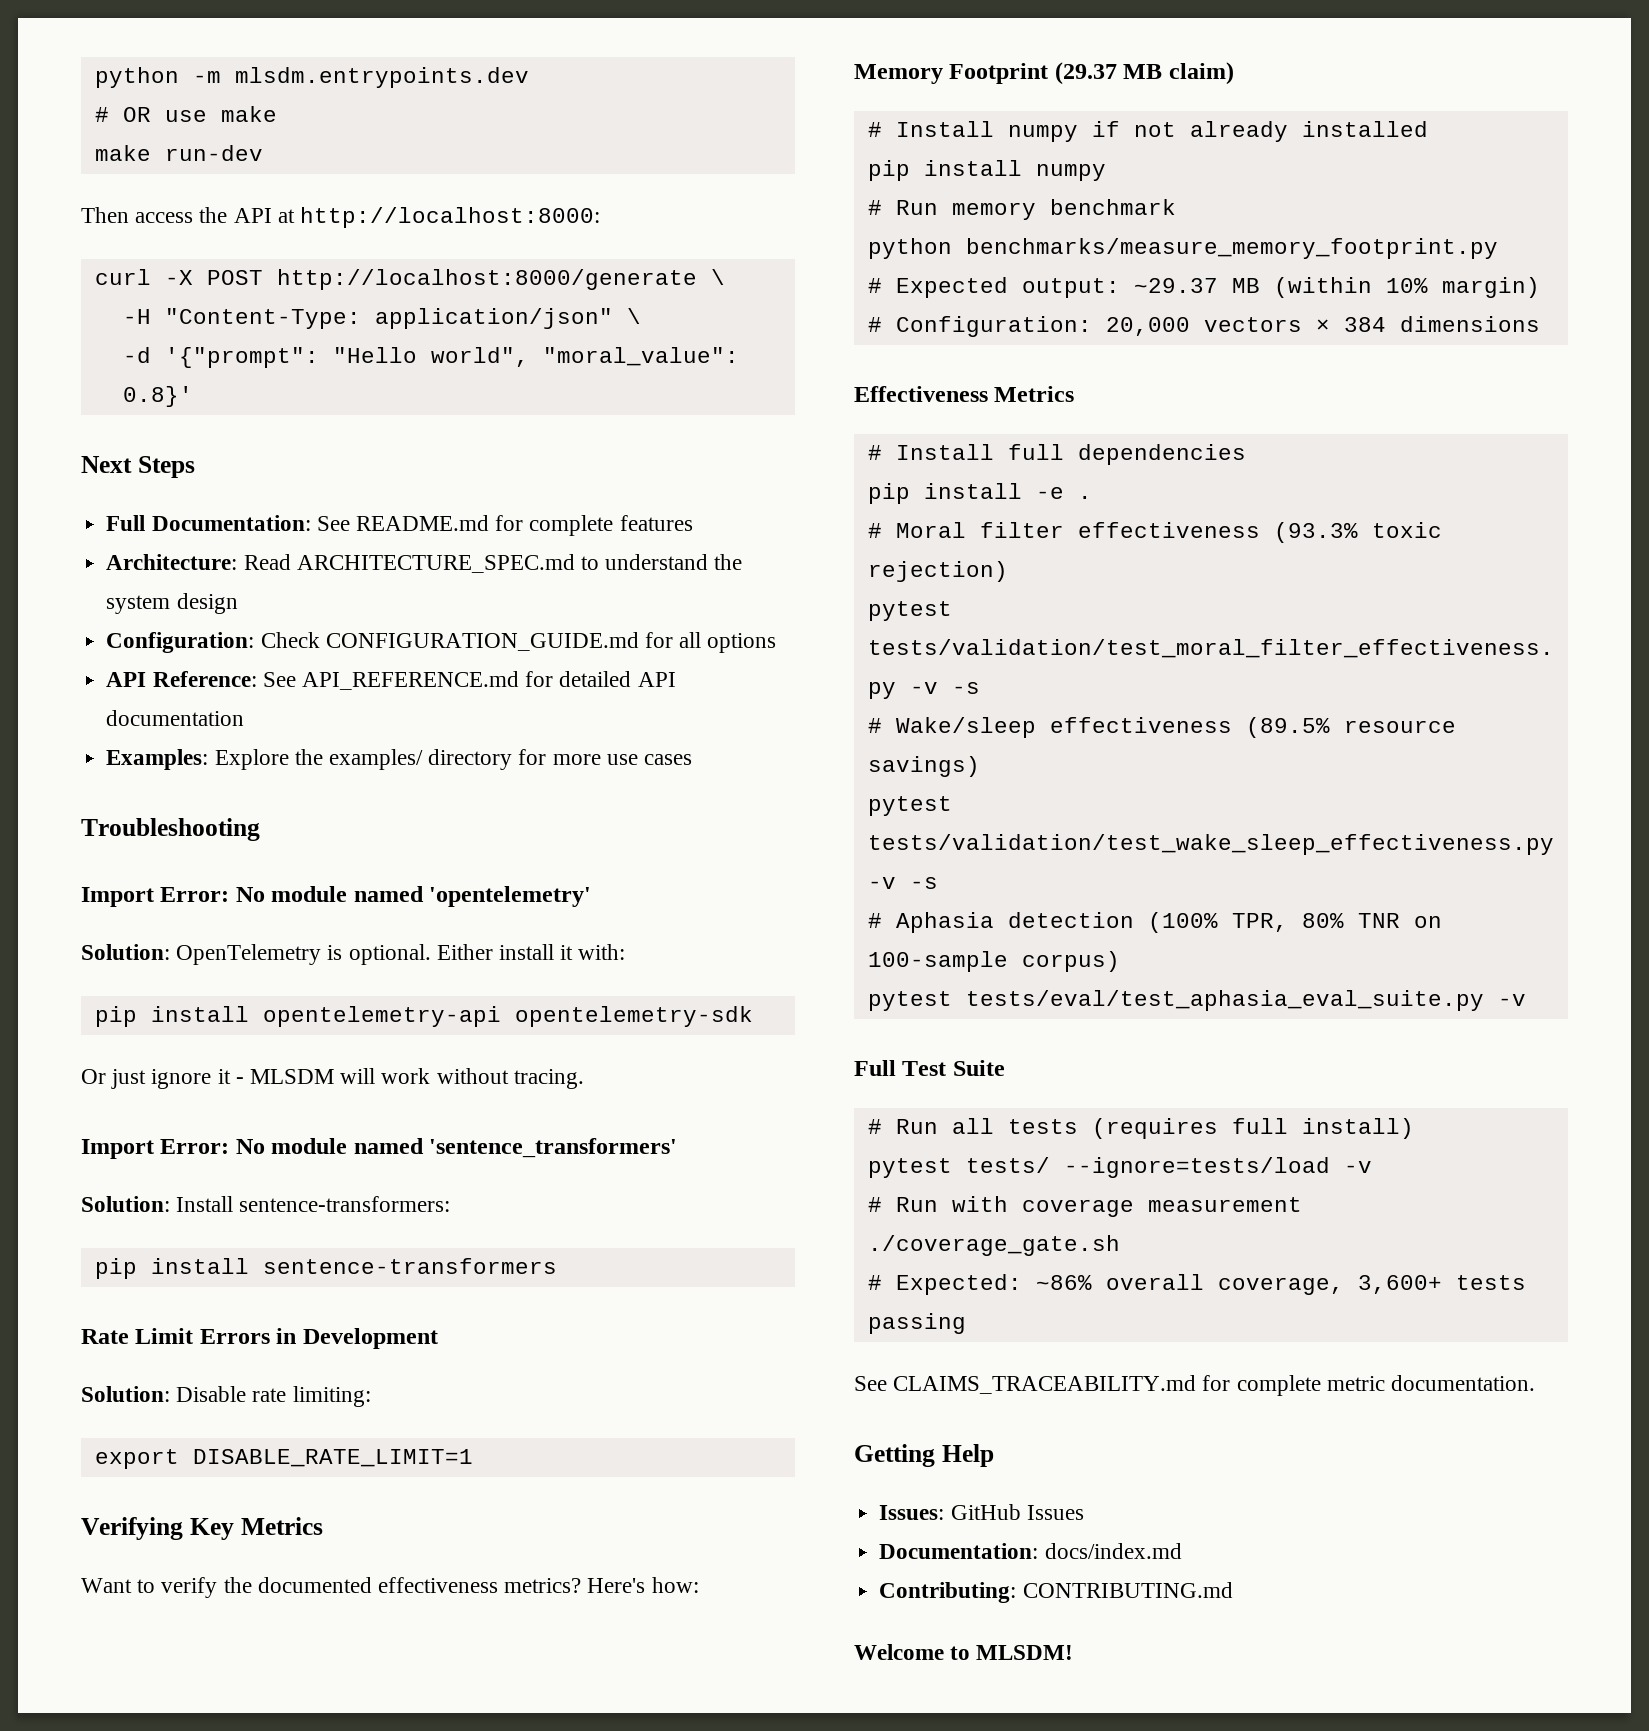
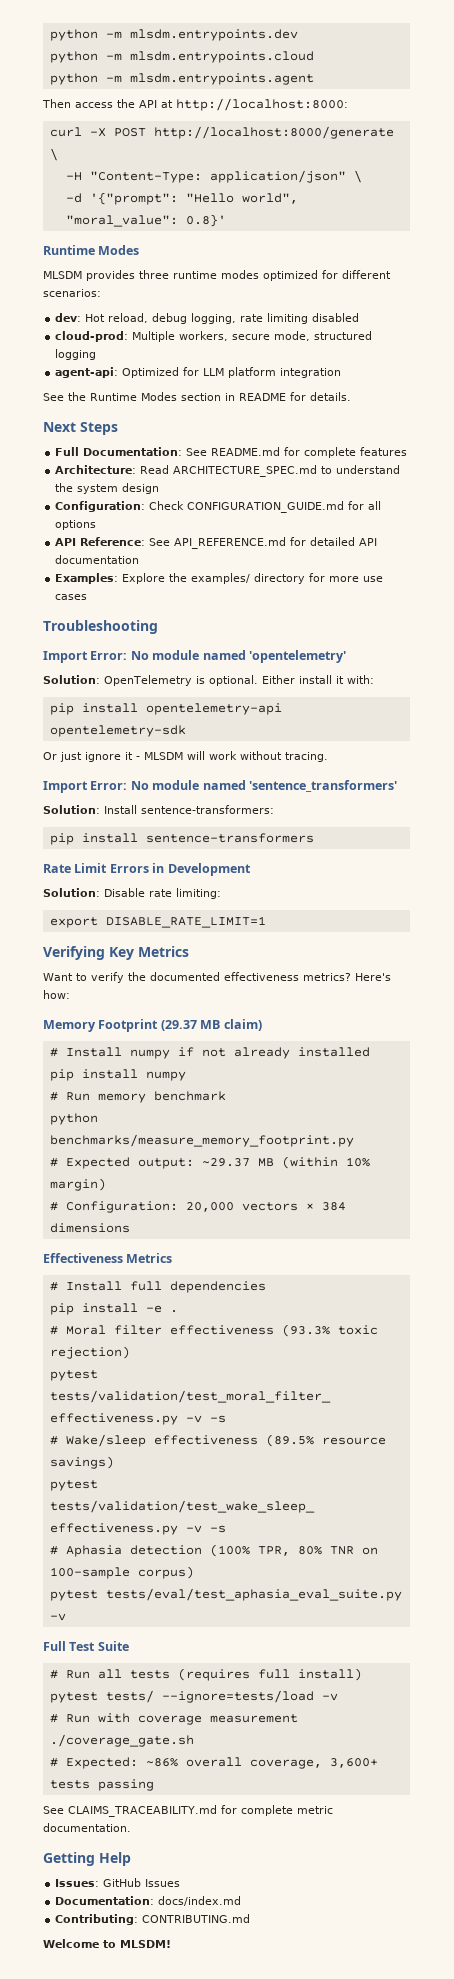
- # OR use make
- make run-dev
+ python -m mlsdm.entrypoints.cloud
+ python -m mlsdm.entrypoints.agent
  -d '{"prompt": "Hello world", "moral_value": 0.8}'
+ Runtime Modes
+ MLSDM provides three runtime modes optimized for different scenarios:
+ dev: Hot reload, debug logging, rate limiting disabled
+ cloud-prod: Multiple workers, secure mode, structured logging
+ agent-api: Optimized for LLM platform integration
+ See the Runtime Modes section in README for details.

